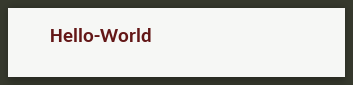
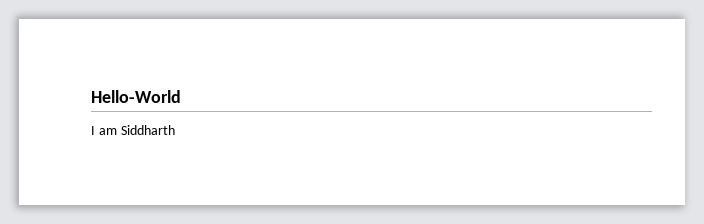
+ I am Siddharth

